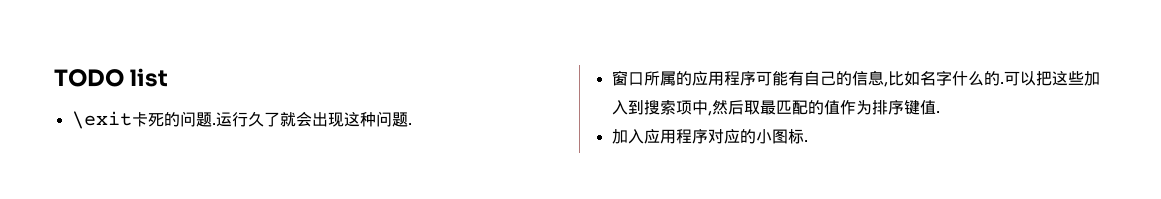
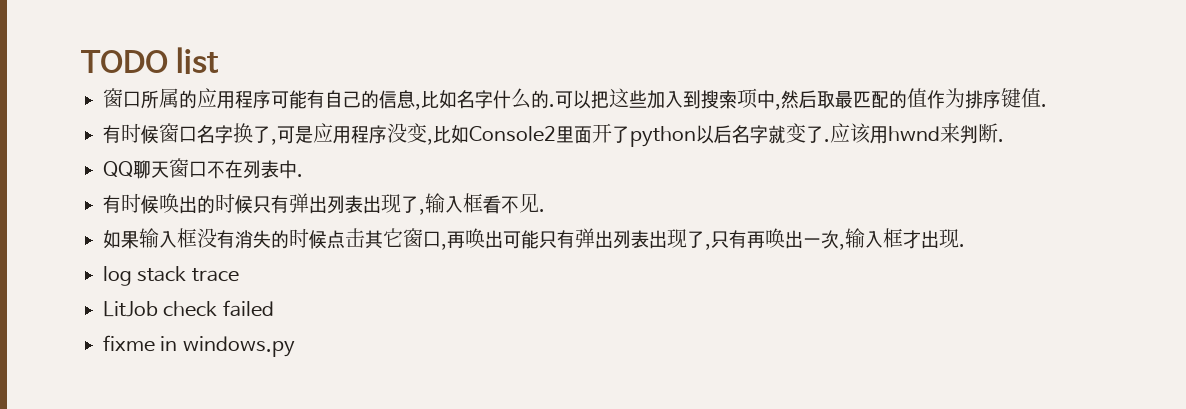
- \exit卡死的问题.运行久了就会出现这种问题.
- 加入应用程序对应的小图标.
+ 有时候窗口名字换了,可是应用程序没变,比如Console2里面开了python以后名字就变了.应该用hwnd来判断.
+ QQ聊天窗口不在列表中.
+ 有时候唤出的时候只有弹出列表出现了,输入框看不见.
+ 如果输入框没有消失的时候点击其它窗口,再唤出可能只有弹出列表出现了,只有再唤出一次,输入框才出现.
+ log stack trace
+ LitJob check failed
+ fixme in windows.py

